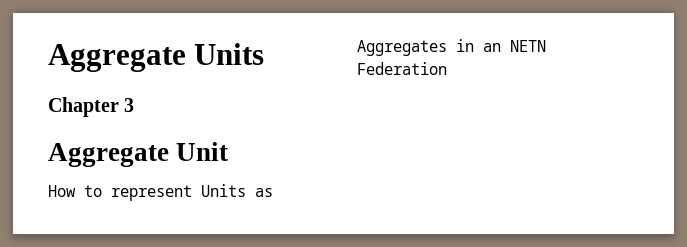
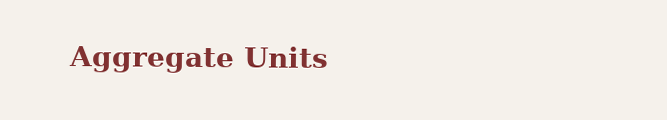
- Chapter 3
- Aggregate Unit
- How to represent Units as Aggregates in an NETN Federation

